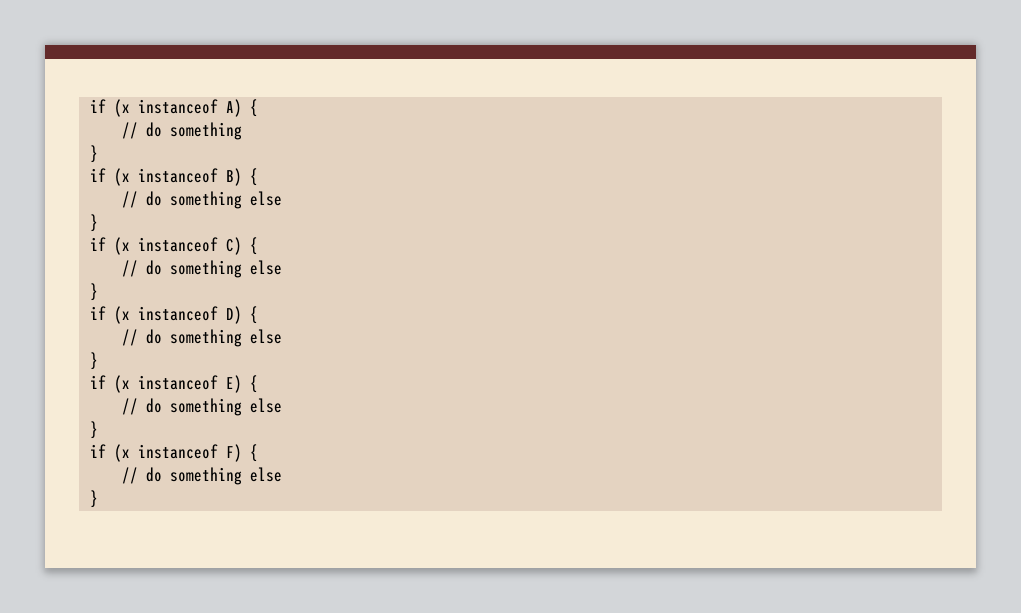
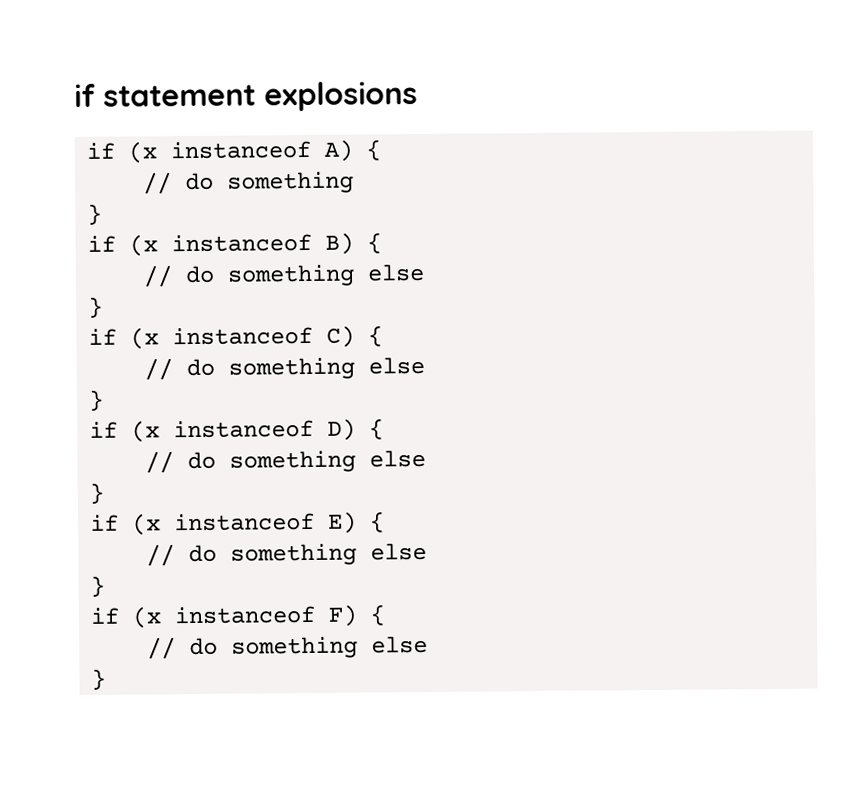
+ if statement explosions

